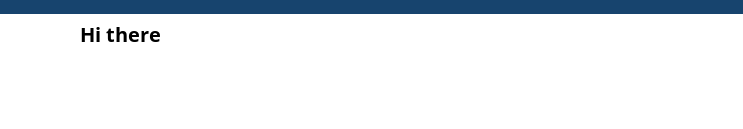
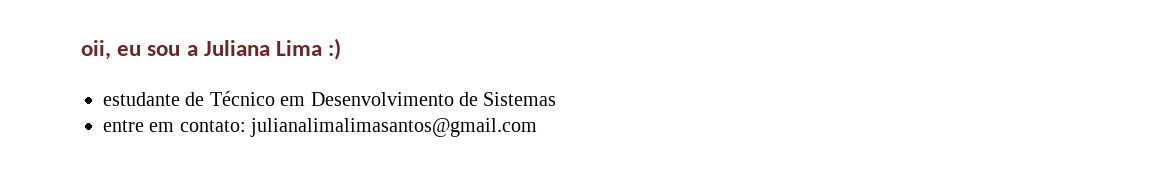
- Hi there
+ oii, eu sou a Juliana Lima :)
+ estudante de Técnico em Desenvolvimento de Sistemas
+ entre em contato: julianalimalimasantos@gmail.com

